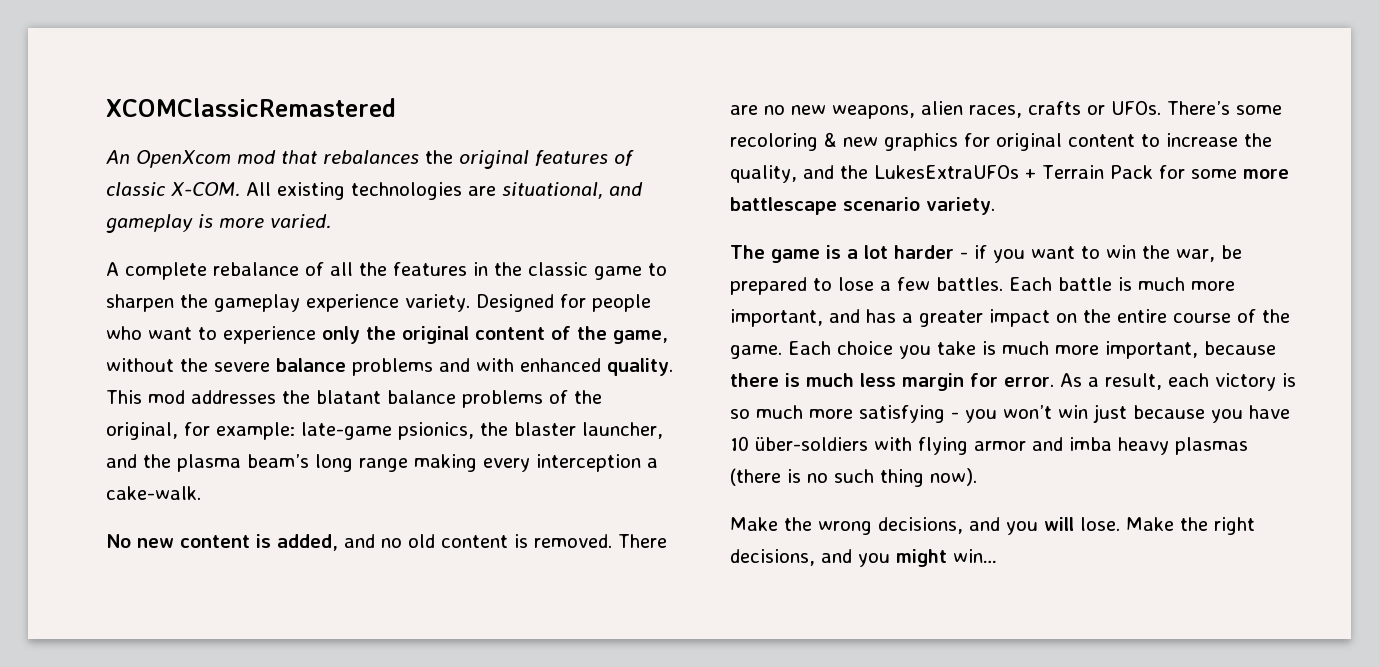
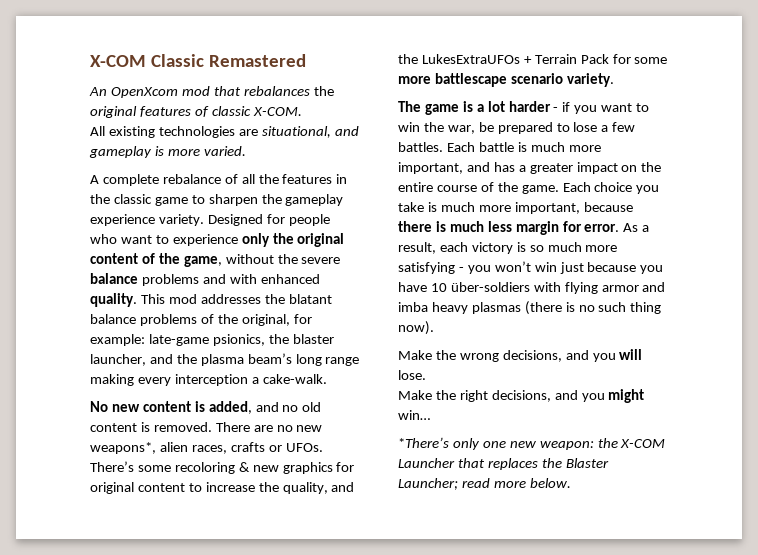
- XCOMClassicRemastered
+ X-COM Classic Remastered
- An OpenXcom mod that rebalances the original features of classic X-COM. All existing technologies are situational, and gameplay is more varied.
+ An OpenXcom mod that rebalances the original features of classic X-COM.
+ All existing technologies are situational, and gameplay is more varied.
- There are no new weapons, alien races, crafts or UFOs.
+ There are no new weapons*, alien races, crafts or UFOs.
- Make the wrong decisions, and you will lose. Make the right decisions, and you might win…
+ Make the wrong decisions, and you will lose.
+ Make the right decisions, and you might win…
+ *There’s only one new weapon: the X-COM Launcher that replaces the Blaster Launcher; read more below.

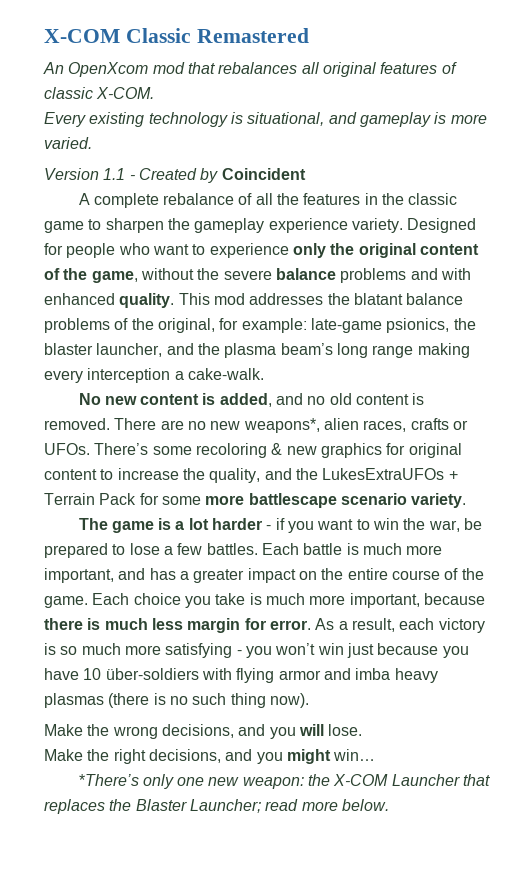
- An OpenXcom mod that rebalances the original features of classic X-COM.
+ An OpenXcom mod that rebalances all original features of classic X-COM.
- All existing technologies are situational, and gameplay is more varied.
+ Every existing technology is situational, and gameplay is more varied.
+ Version 1.1 - Created by Coincident

